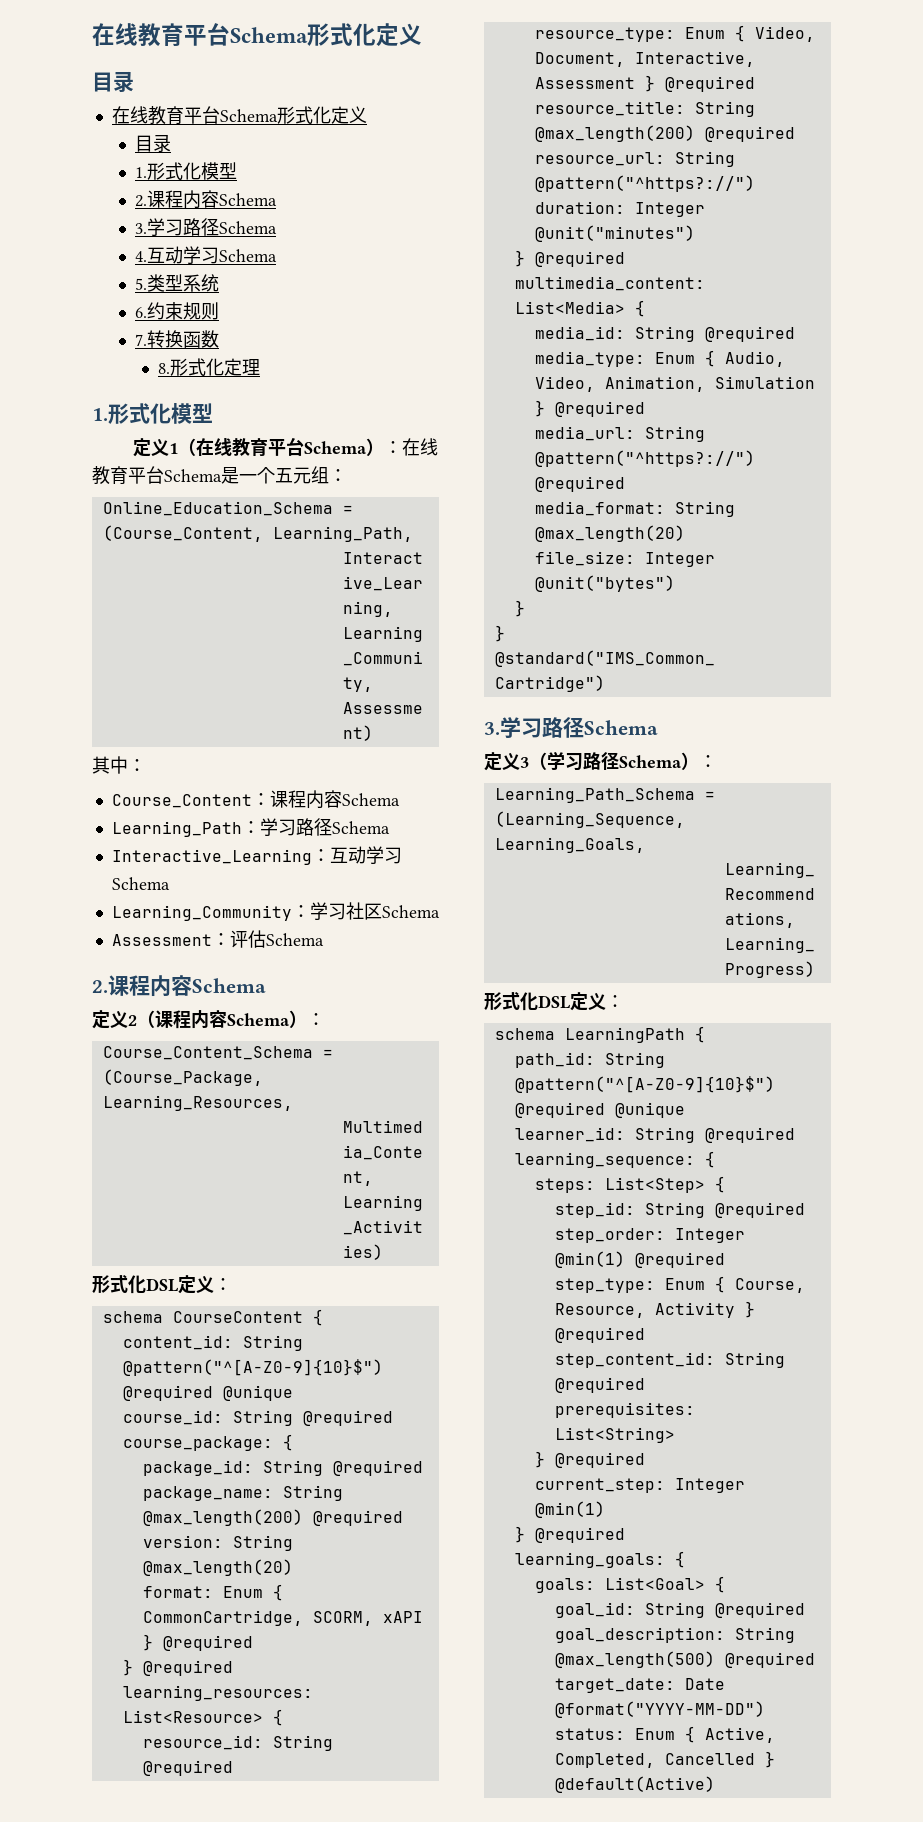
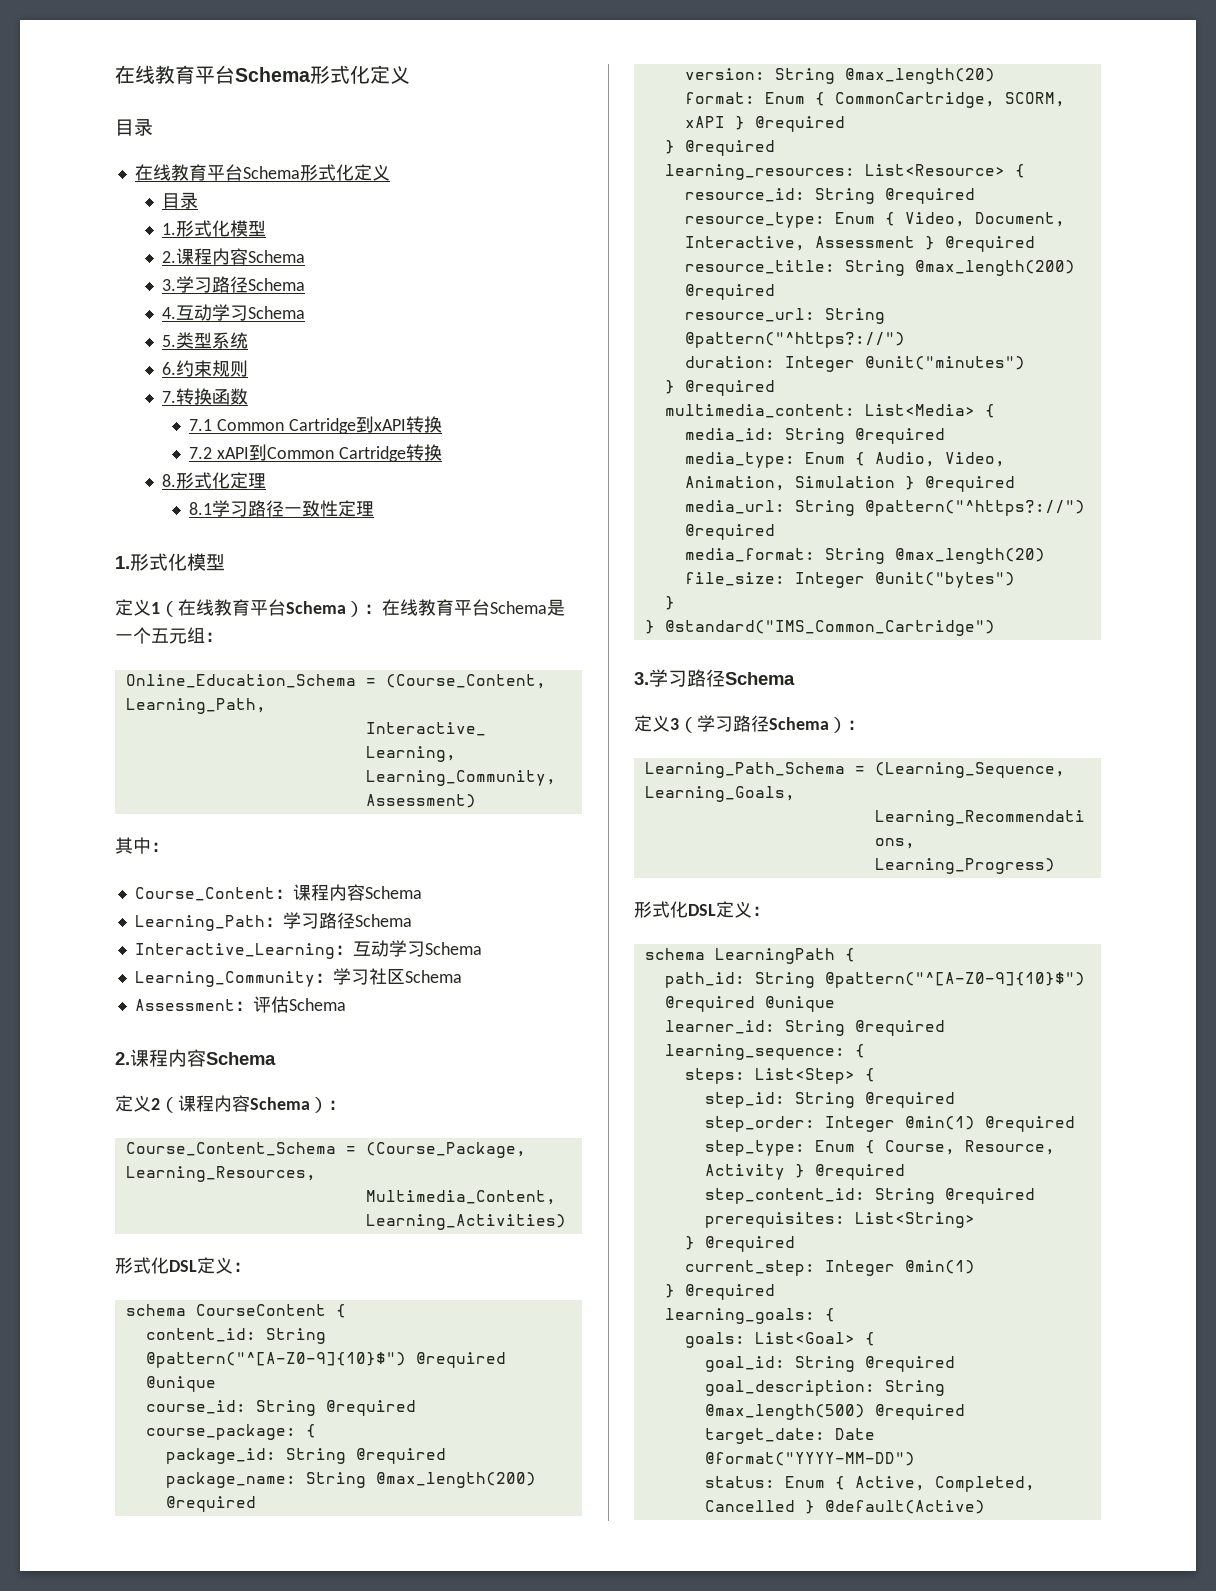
+ 7.1 Common Cartridge到xAPI转换
+ 7.2 xAPI到Common Cartridge转换
  8.形式化定理
+ 8.1学习路径一致性定理

